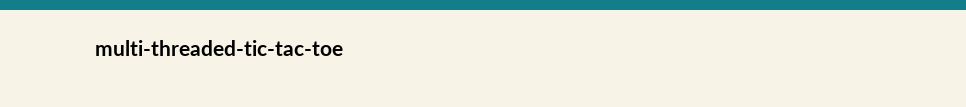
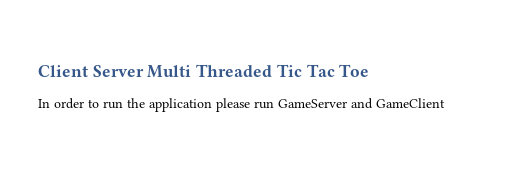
- multi-threaded-tic-tac-toe
+ Client Server Multi Threaded Tic Tac Toe
+ In order to run the application please run GameServer and GameClient

